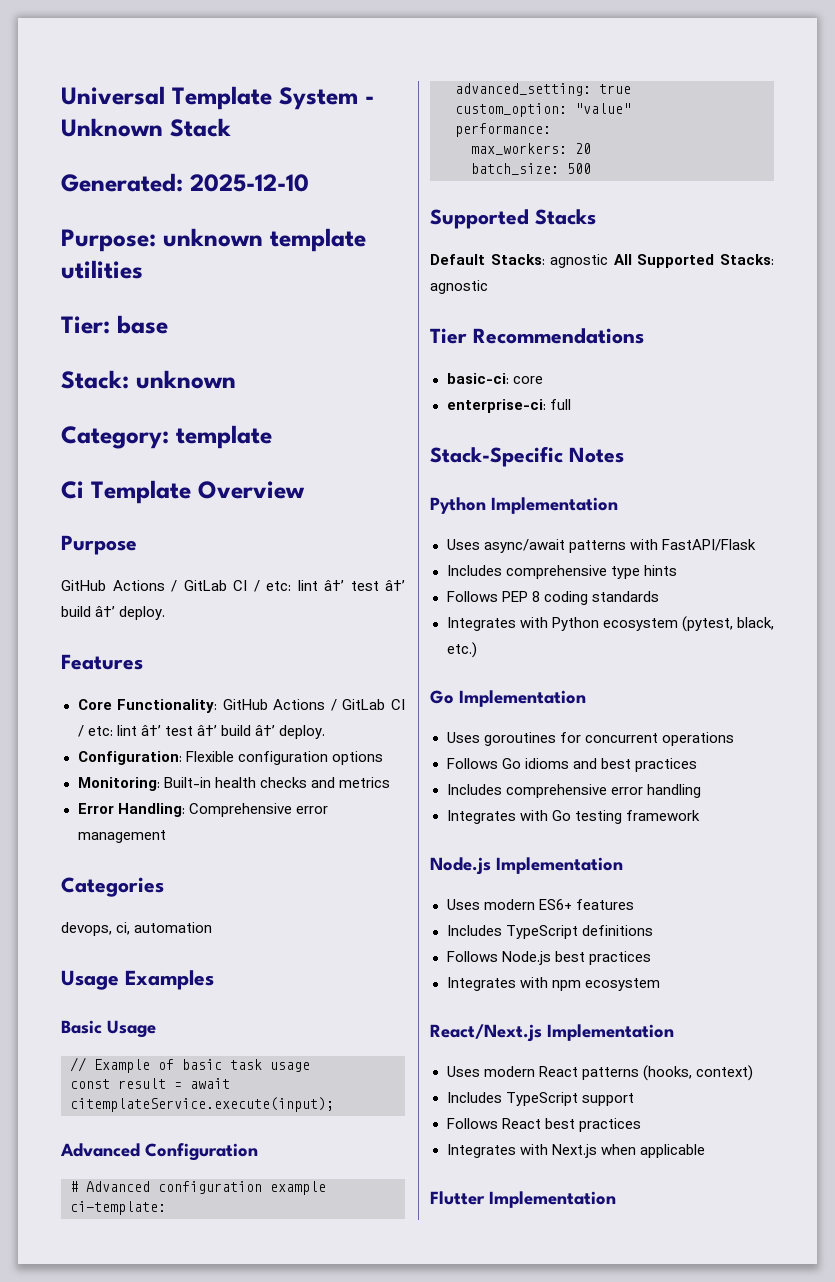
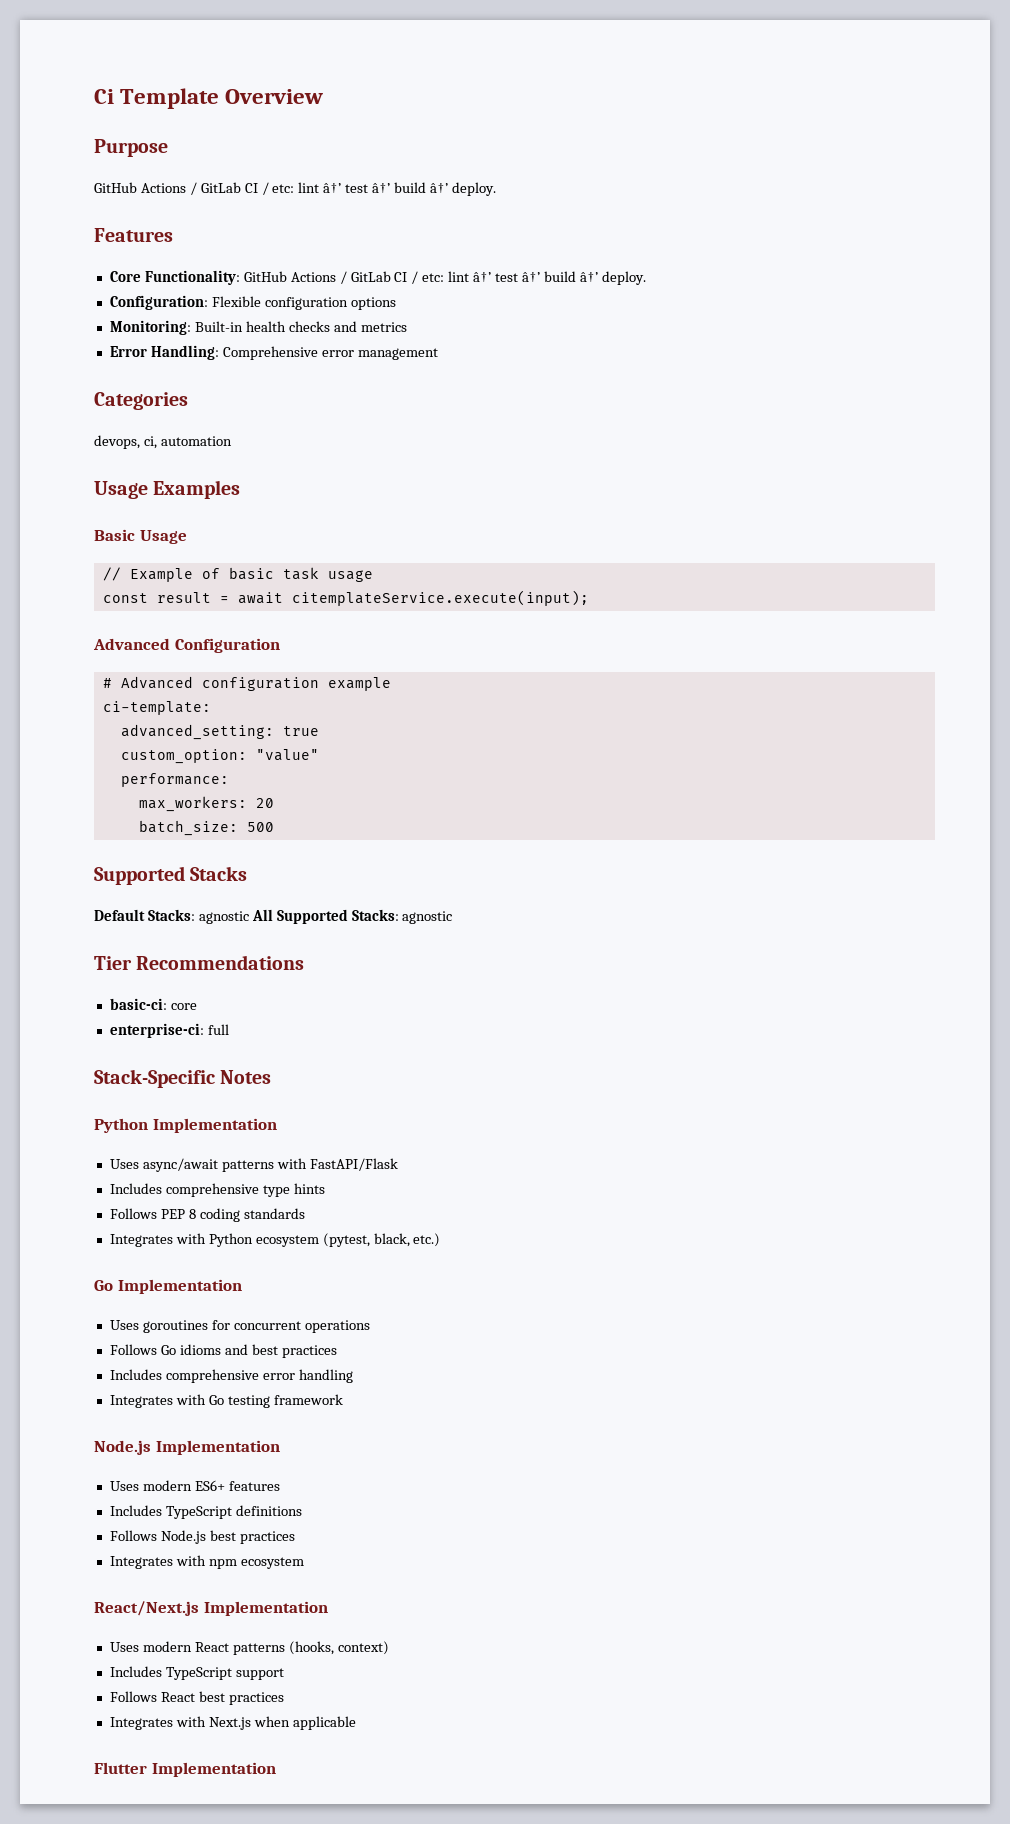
- Universal Template System - Unknown Stack
- Generated: 2025-12-10
- Purpose: unknown template utilities
- Tier: base
- Stack: unknown
- Category: template

